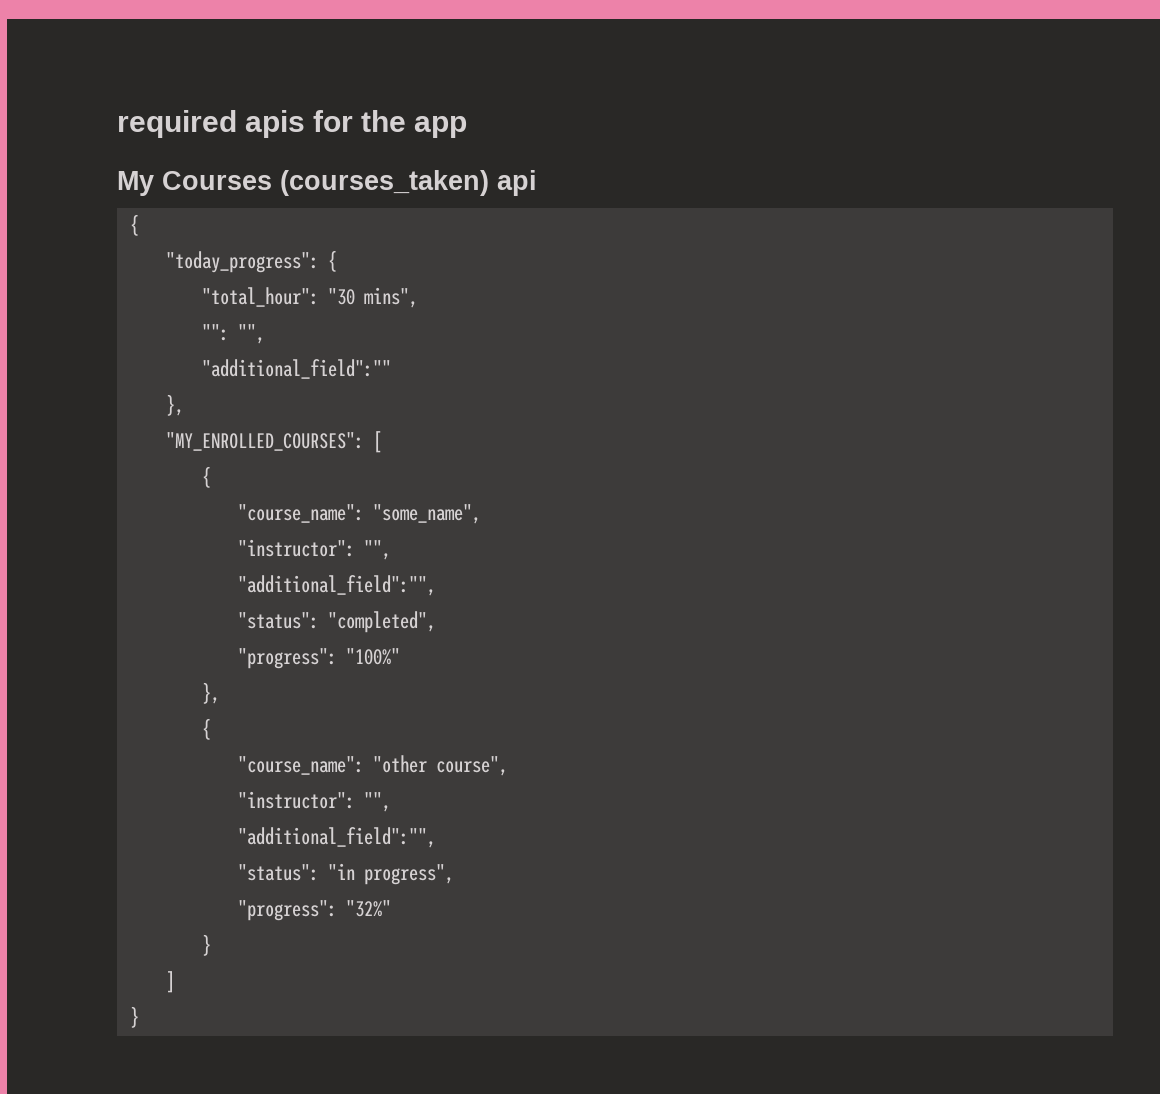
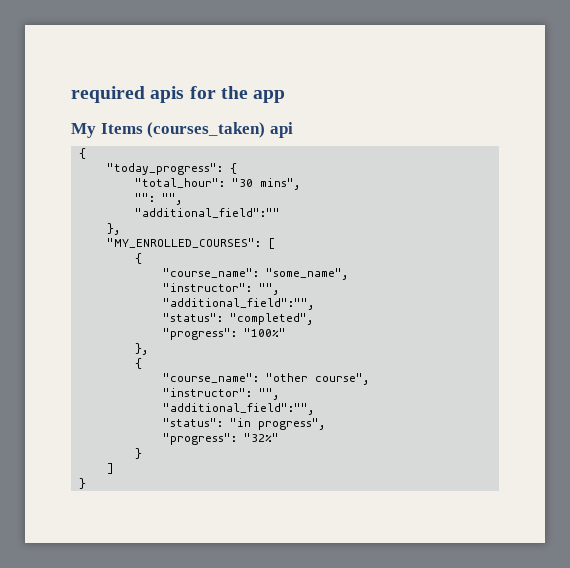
- My Courses (courses_taken) api
+ My Items (courses_taken) api

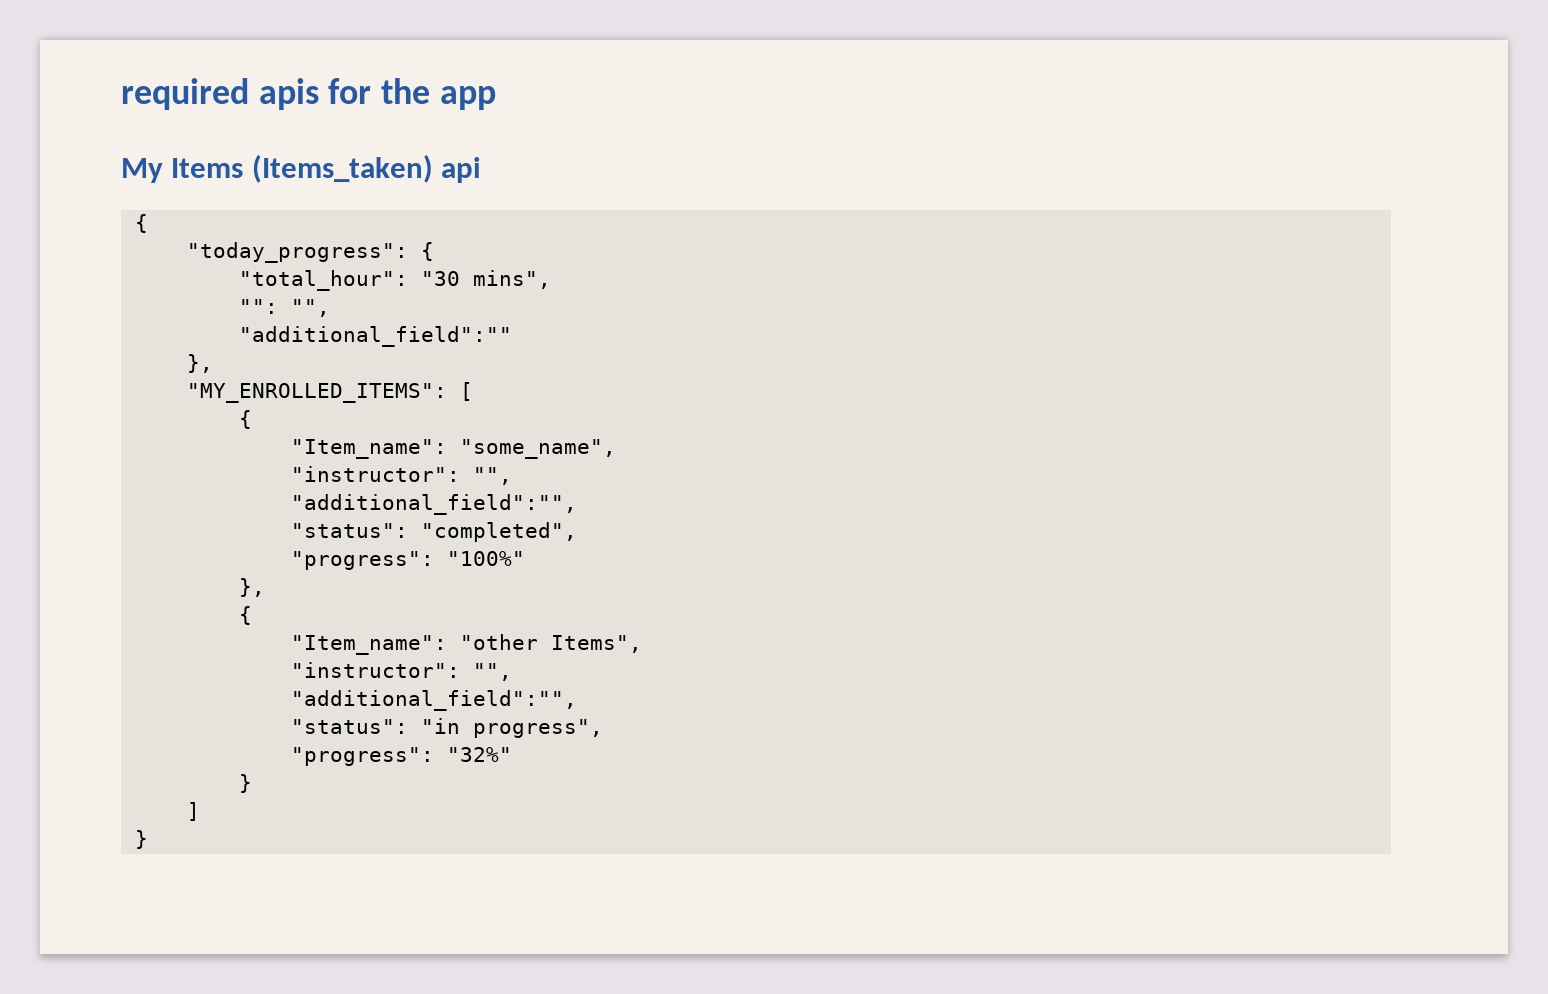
- My Items (courses_taken) api
+ My Items (Items_taken) api
- "MY_ENROLLED_COURSES": [
+ "MY_ENROLLED_ITEMS": [
- "course_name": "some_name",
+ "Item_name": "some_name",
- "course_name": "other course",
+ "Item_name": "other Items",

